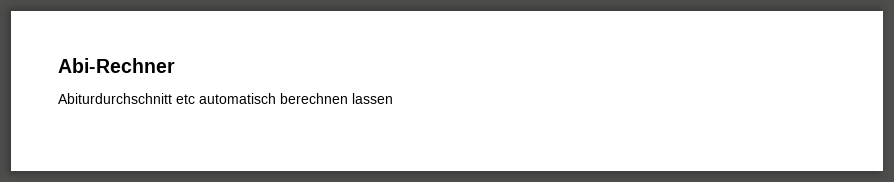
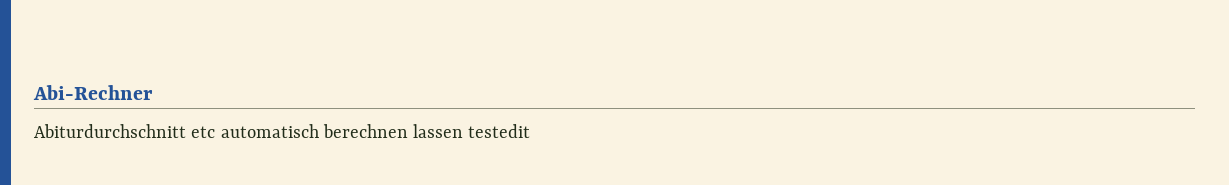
- Abiturdurchschnitt etc automatisch berechnen lassen
+ Abiturdurchschnitt etc automatisch berechnen lassen testedit

